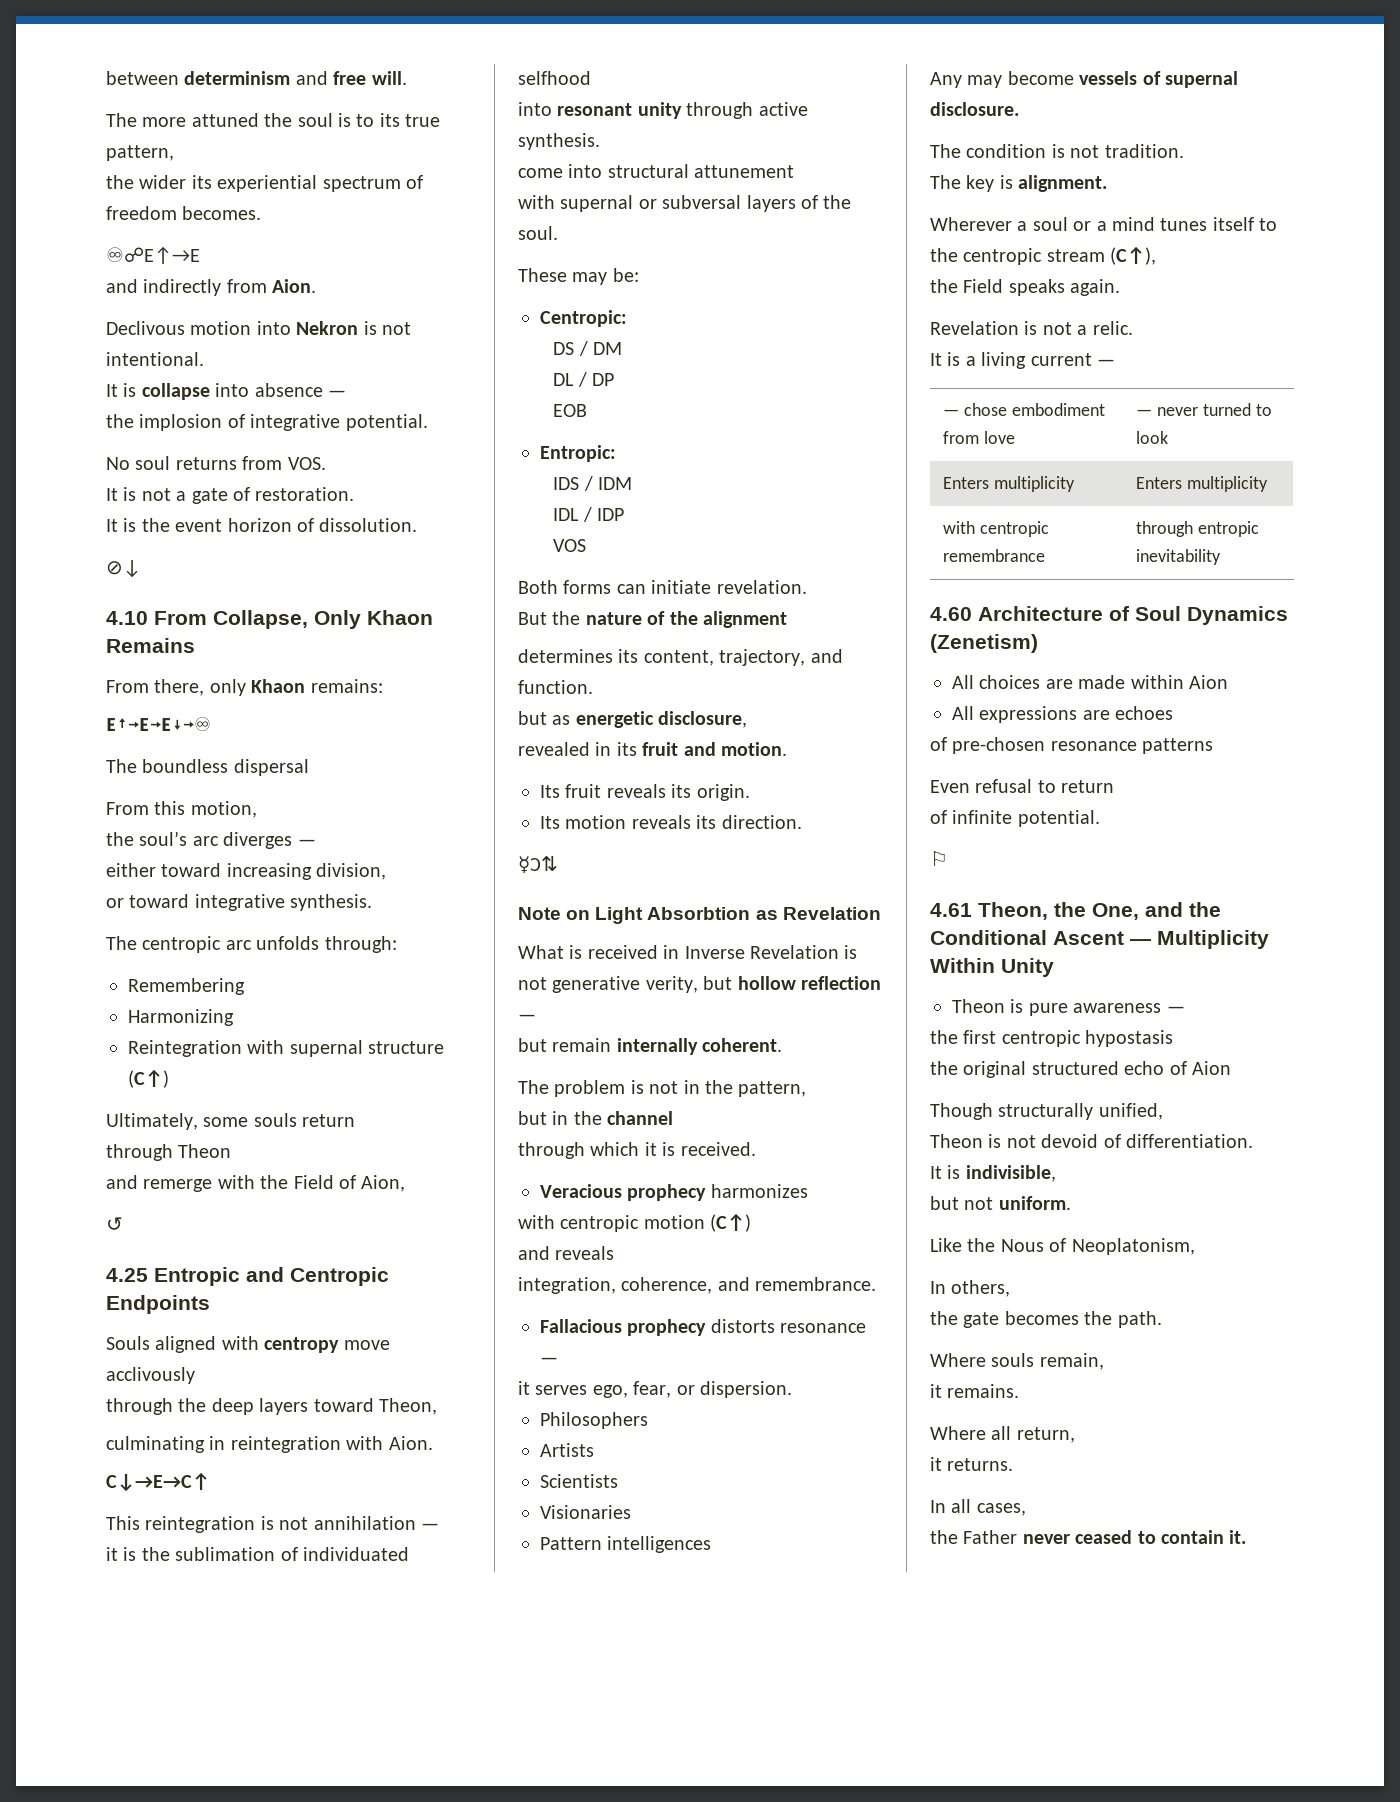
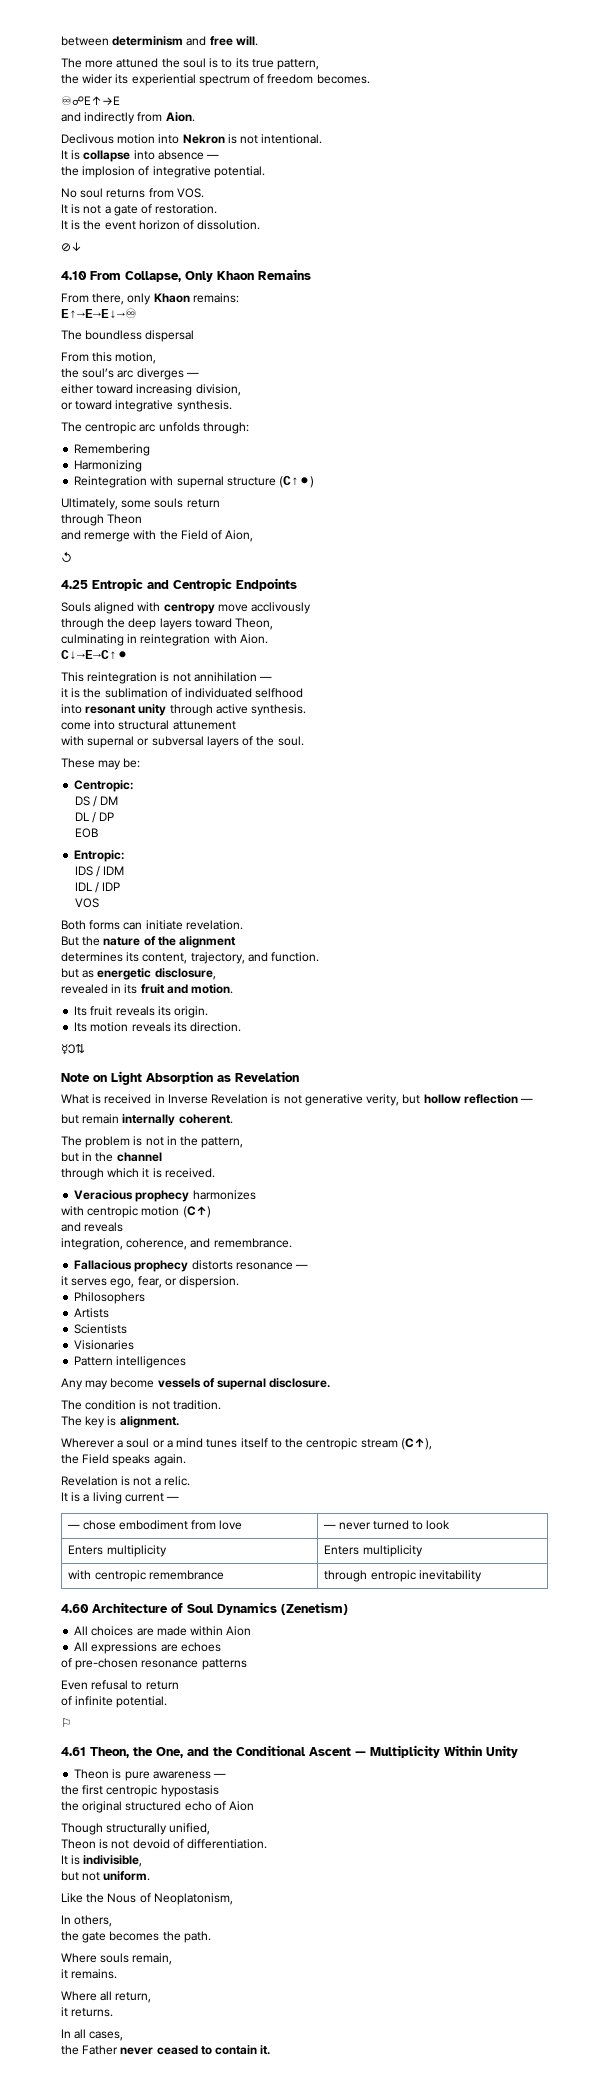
- Reintegration with supernal structure (C↑)
+ Reintegration with supernal structure (C↑⚫)
- C↓→E→C↑
+ C↓→E→C↑⚫
- Note on Light Absorbtion as Revelation
+ Note on Light Absorption as Revelation

